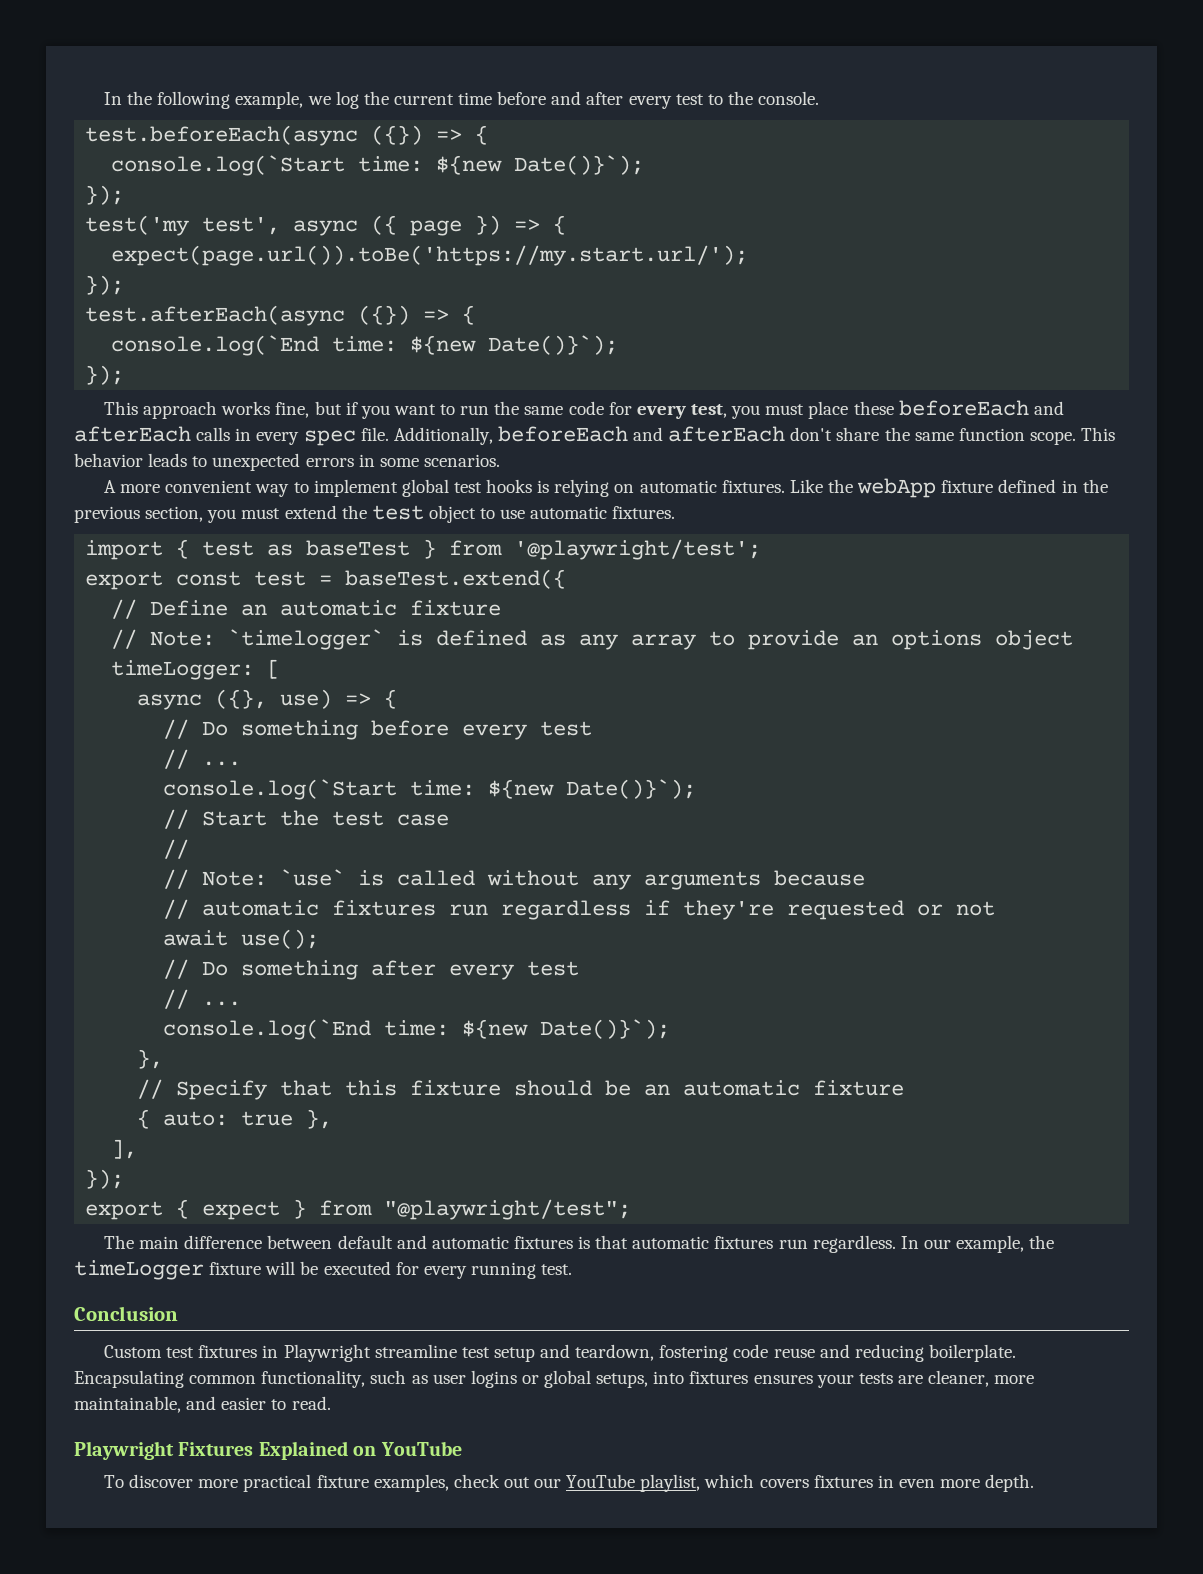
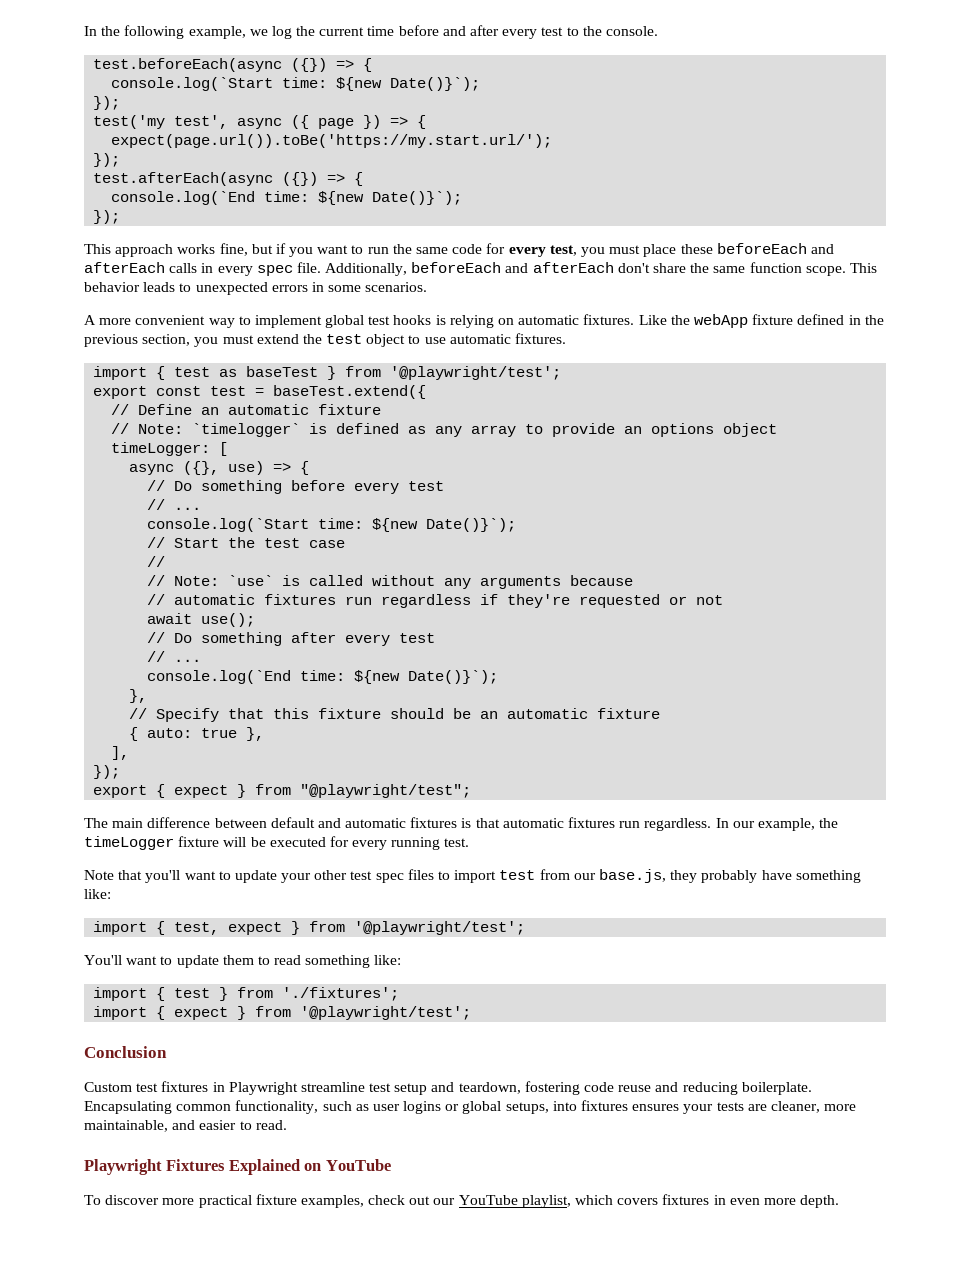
+ Note that you'll want to update your other test spec files to import test from our base.js, they probably have something like:
+ import { test, expect } from '@playwright/test';
+ You'll want to update them to read something like:
+ import { test } from './fixtures';
+ import { expect } from '@playwright/test';

